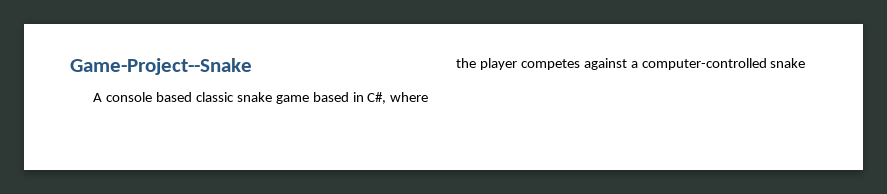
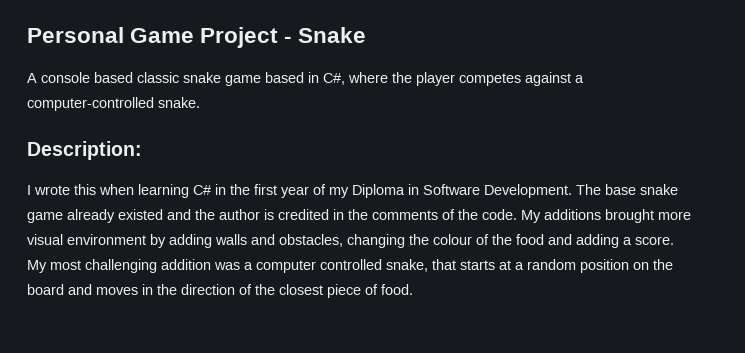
- Game-Project--Snake
+ Personal Game Project - Snake
- A console based classic snake game based in C#, where the player competes against a computer-controlled snake
+ A console based classic snake game based in C#, where the player competes against a computer-controlled snake.
+ Description:
+ I wrote this when learning C# in the first year of my Diploma in Software Development. The base snake game already existed and the author is credited in the comments of the code. My additions brought more visual environment by adding walls and obstacles, changing the colour of the food and adding a score. My most challenging addition was a computer controlled snake, that starts at a random position on the board and moves in the direction of the closest piece of food.

